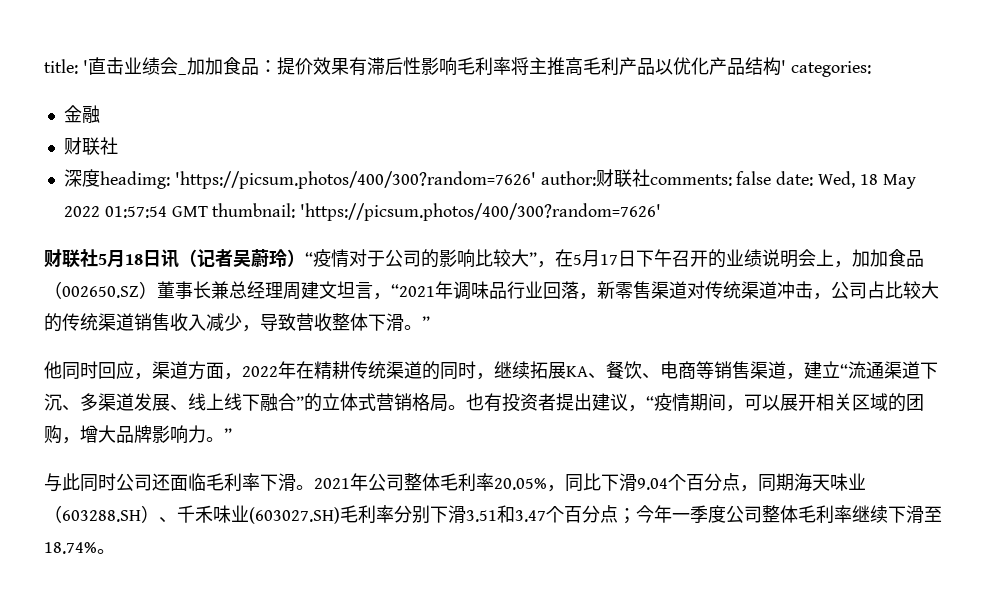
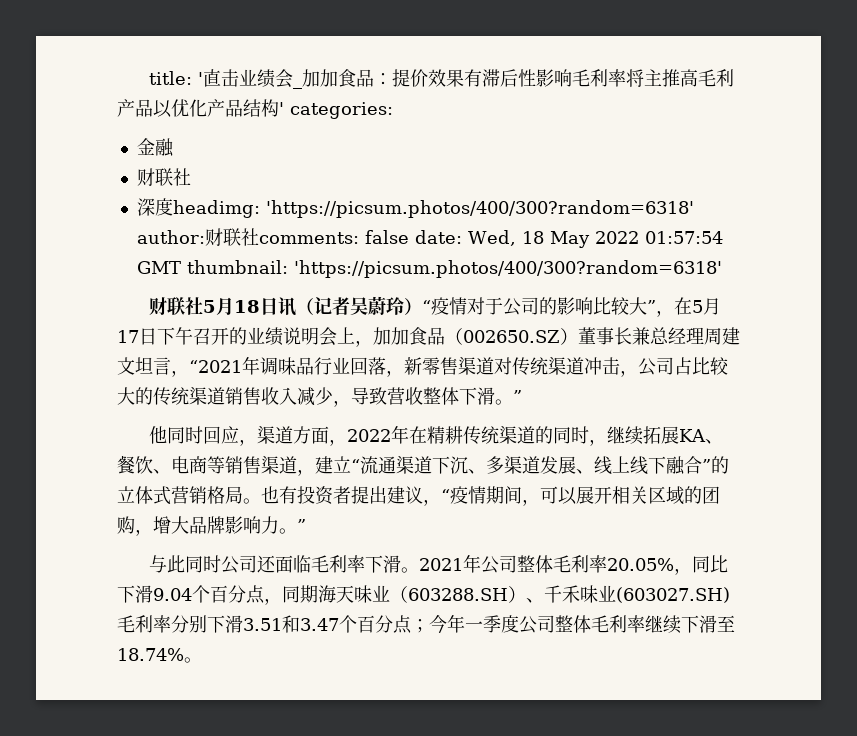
- 深度headimg: 'https://picsum.photos/400/300?random=7626' author:财联社comments: false date: Wed, 18 May 2022 01:57:54 GMT thumbnail: 'https://picsum.photos/400/300?random=7626'
+ 深度headimg: 'https://picsum.photos/400/300?random=6318' author:财联社comments: false date: Wed, 18 May 2022 01:57:54 GMT thumbnail: 'https://picsum.photos/400/300?random=6318'

